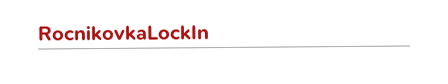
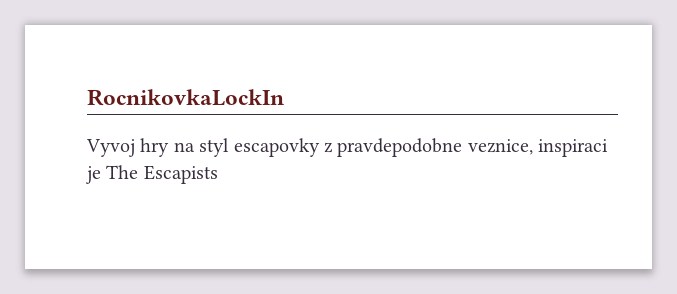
+ Vyvoj hry na styl escapovky z pravdepodobne veznice, inspiraci je The Escapists

